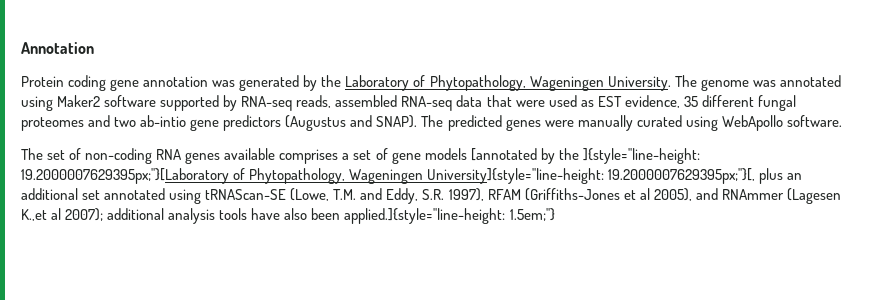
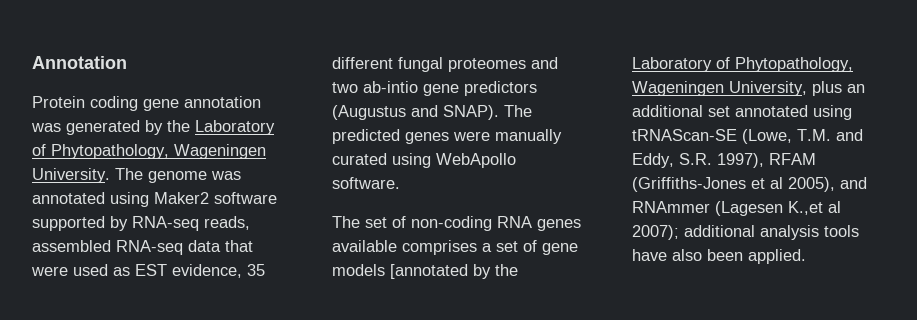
- The set of non-coding RNA genes available comprises a set of gene models [annotated by the ]{style="line-height: 19.2000007629395px;"}[Laboratory of Phytopathology, Wageningen University]{style="line-height: 19.2000007629395px;"}[, plus an additional set annotated using tRNAScan-SE (Lowe, T.M. and Eddy, S.R. 1997), RFAM (Griffiths-Jones et al 2005), and RNAmmer (Lagesen K.,et al 2007); additional analysis tools have also been applied.]{style="line-height: 1.5em;"}
+ The set of non-coding RNA genes available comprises a set of gene models [annotated by the Laboratory of Phytopathology, Wageningen University, plus an additional set annotated using tRNAScan-SE (Lowe, T.M. and Eddy, S.R. 1997), RFAM (Griffiths-Jones et al 2005), and RNAmmer (Lagesen K.,et al 2007); additional analysis tools have also been applied.

